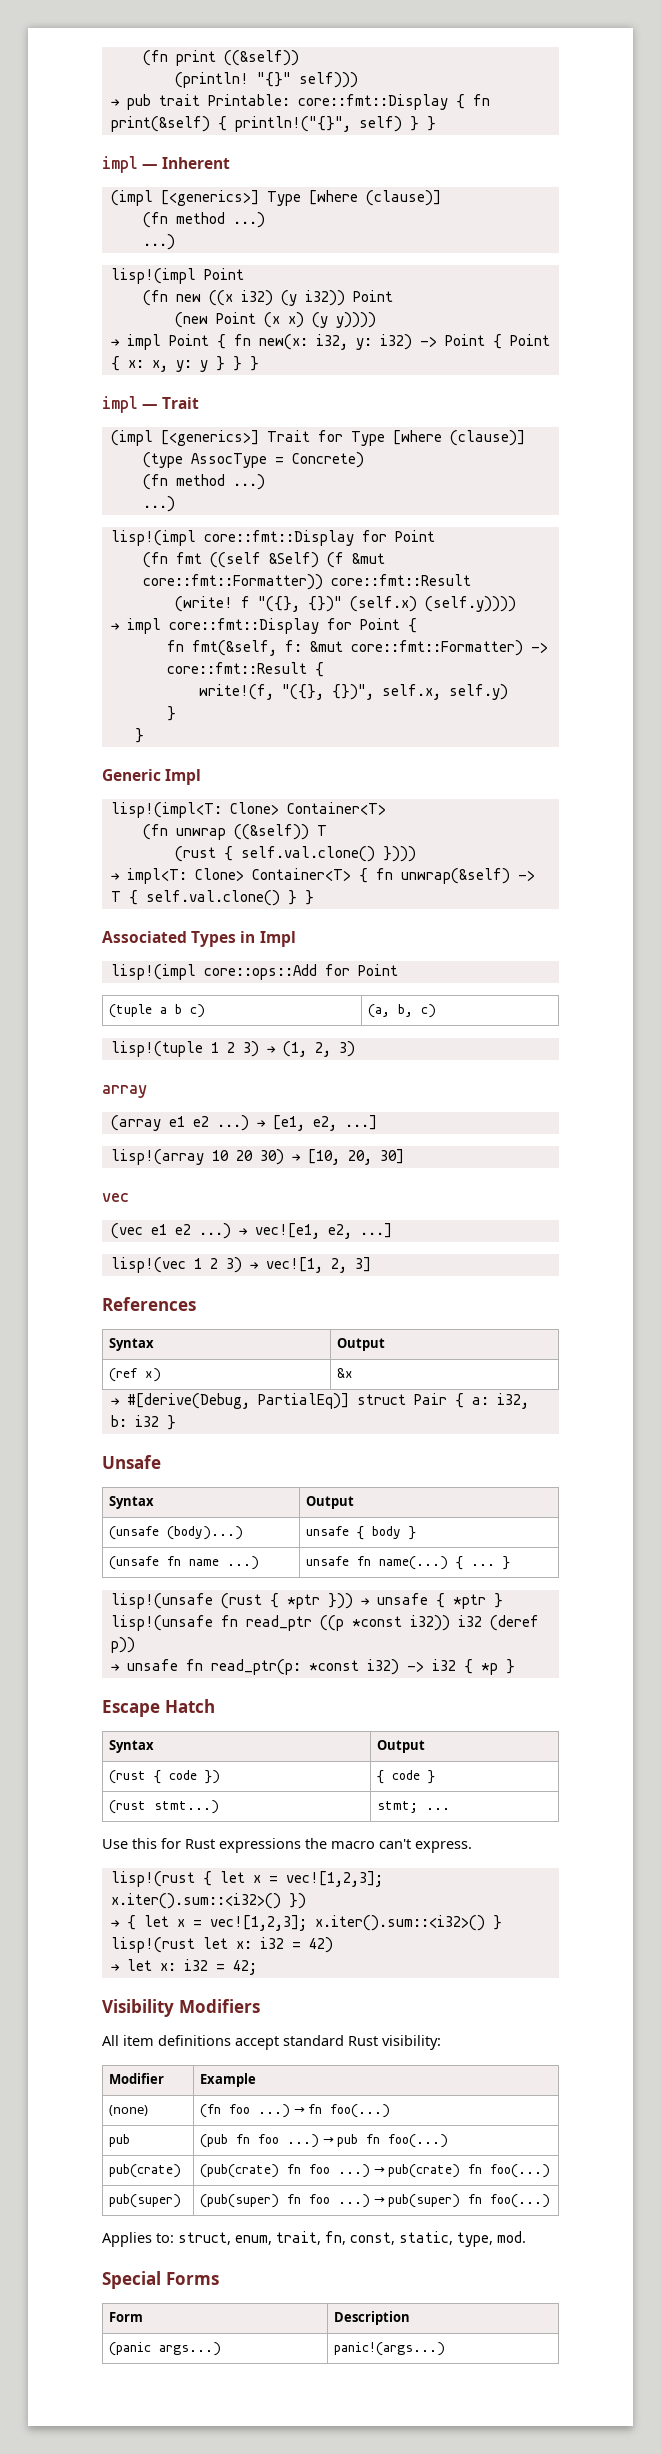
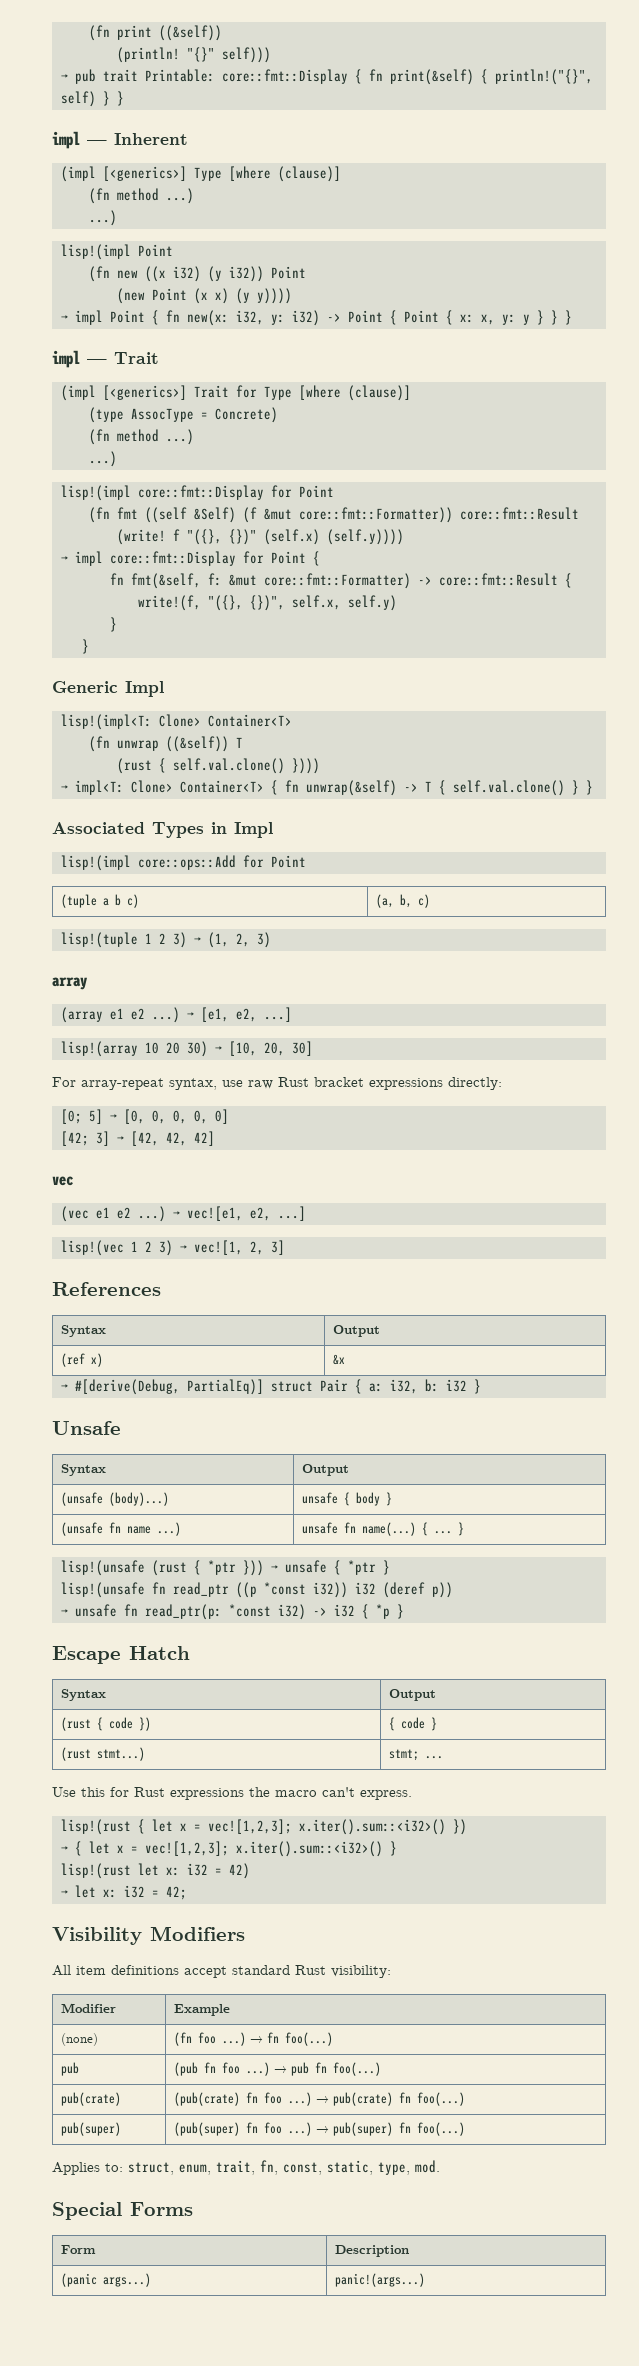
+ For array-repeat syntax, use raw Rust bracket expressions directly:
+ [0; 5] → [0, 0, 0, 0, 0]
+ [42; 3] → [42, 42, 42]

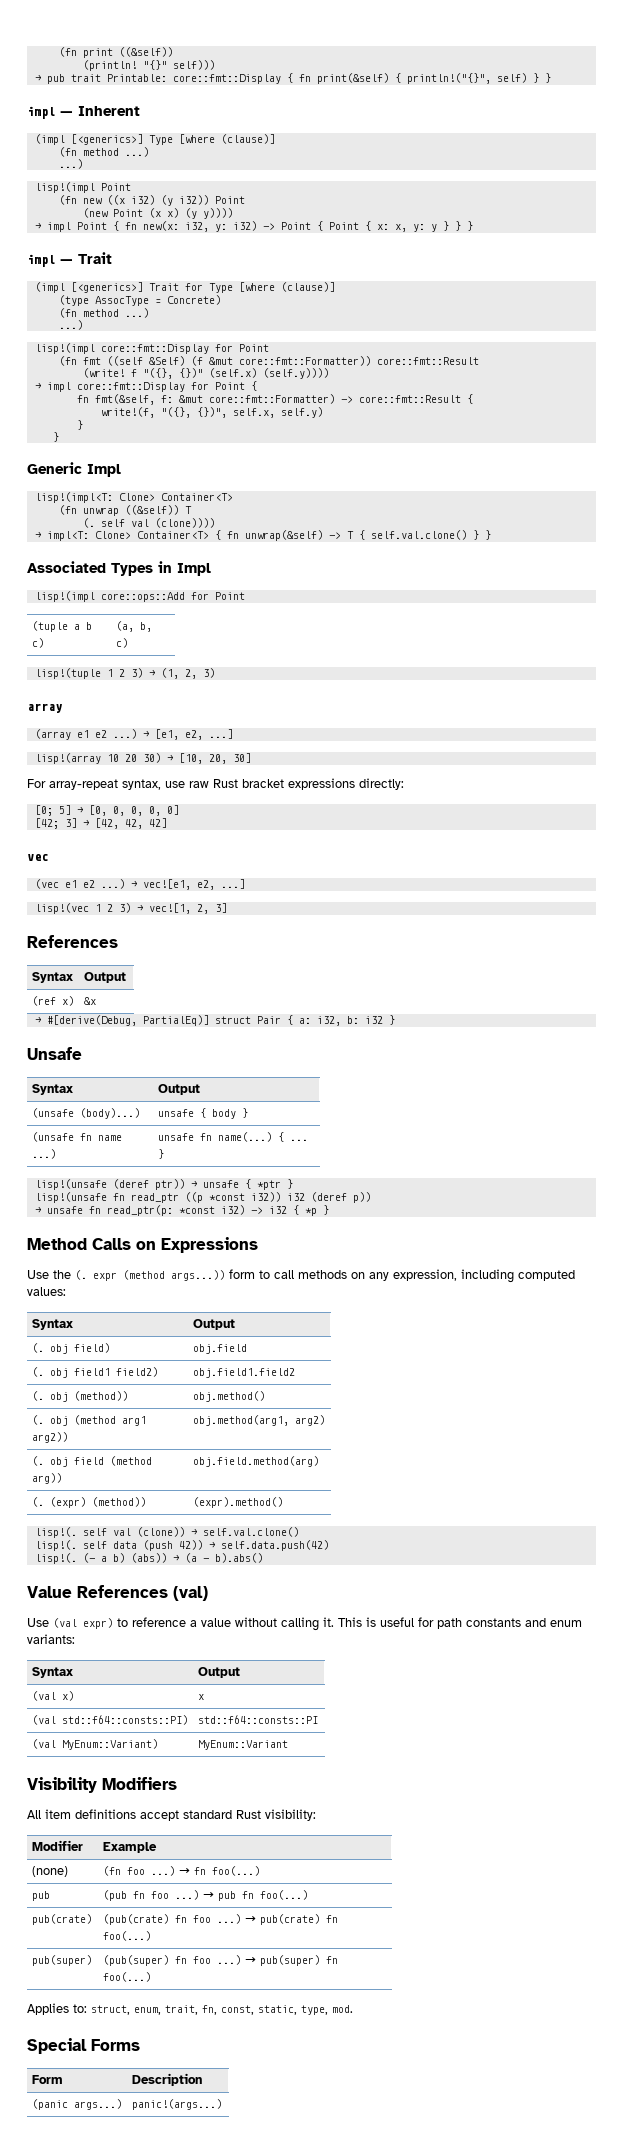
- (rust { self.val.clone() })))
+ (. self val (clone))))
- lisp!(unsafe (rust { *ptr })) → unsafe { *ptr }
+ lisp!(unsafe (deref ptr)) → unsafe { *ptr }
- Escape Hatch
+ Method Calls on Expressions
+ Use the (. expr (method args...)) form to call methods on any expression, including computed values:
  Syntax | Output
- (rust { code }) | { code }
- (rust stmt...) | stmt; ...
- Use this for Rust expressions the macro can't express.
- lisp!(rust { let x = vec![1,2,3]; x.iter().sum::<i32>() })
- → { let x = vec![1,2,3]; x.iter().sum::<i32>() }
- lisp!(rust let x: i32 = 42)
- → let x: i32 = 42;
+ (. obj field) | obj.field
+ (. obj field1 field2) | obj.field1.field2
+ (. obj (method)) | obj.method()
+ (. obj (method arg1 arg2)) | obj.method(arg1, arg2)
+ (. obj field (method arg)) | obj.field.method(arg)
+ (. (expr) (method)) | (expr).method()
+ lisp!(. self val (clone)) → self.val.clone()
+ lisp!(. self data (push 42)) → self.data.push(42)
+ lisp!(. (- a b) (abs)) → (a - b).abs()
+ Value References (val)
+ Use (val expr) to reference a value without calling it. This is useful for path constants and enum variants:
+ Syntax | Output
+ (val x) | x
+ (val std::f64::consts::PI) | std::f64::consts::PI
+ (val MyEnum::Variant) | MyEnum::Variant

